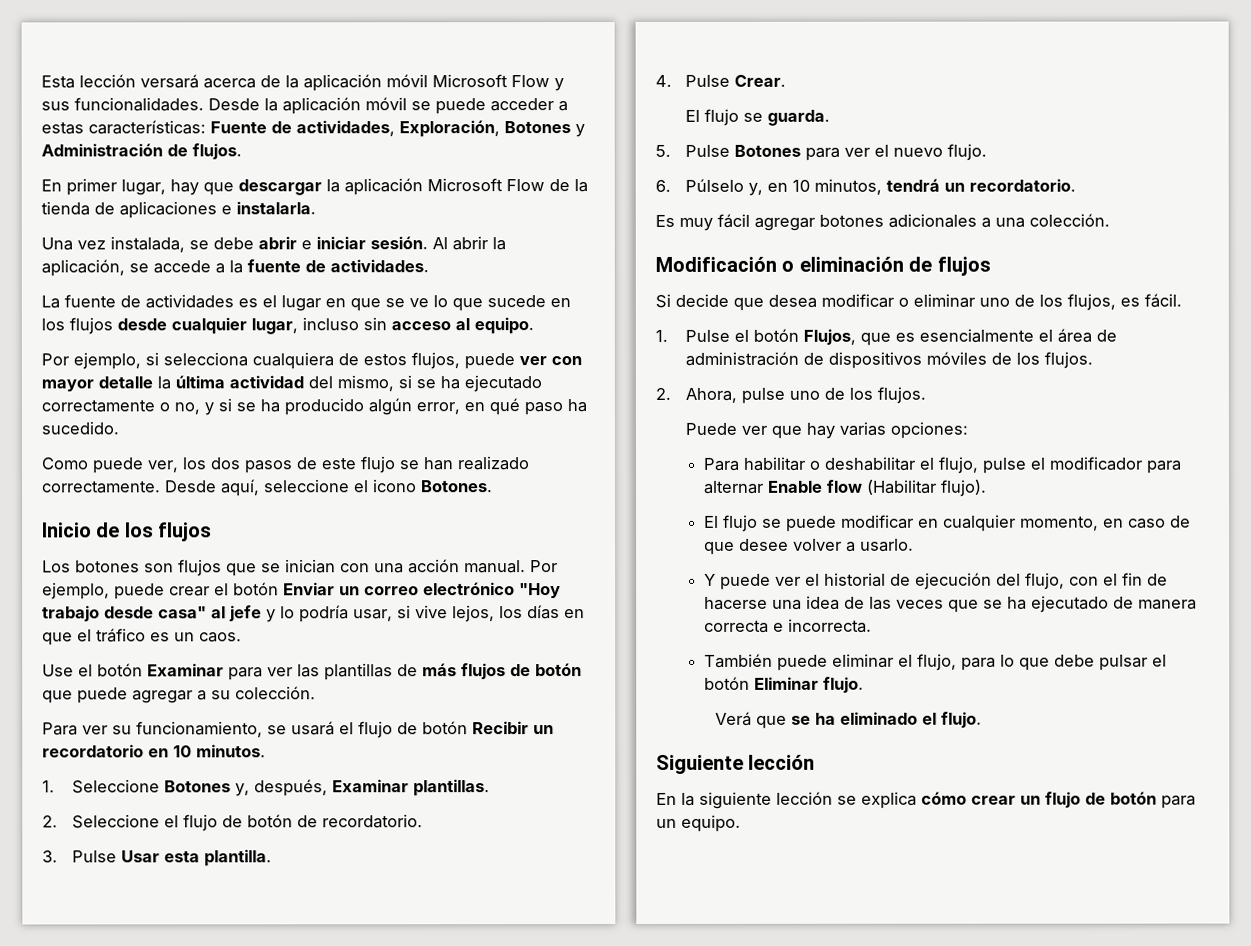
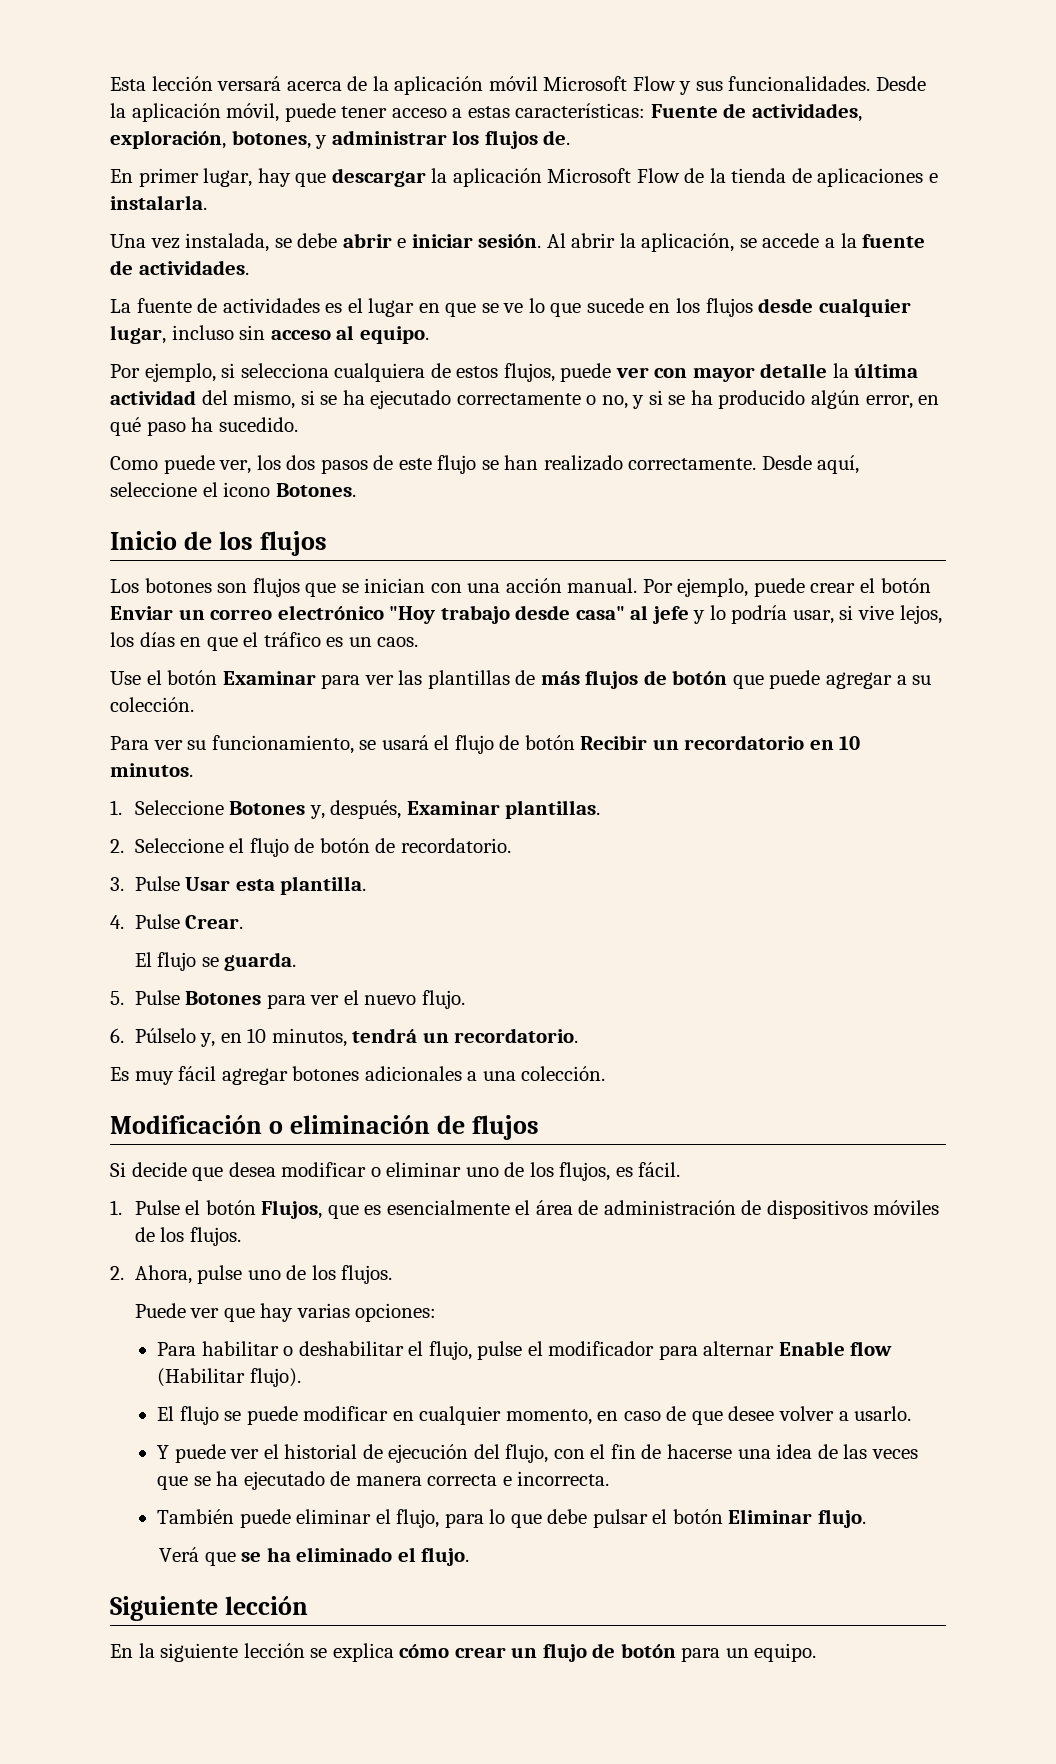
- Desde la aplicación móvil se puede acceder a estas características: Fuente de actividades, Exploración, Botones y Administración de flujos.
+ Desde la aplicación móvil, puede tener acceso a estas características: Fuente de actividades, exploración, botones, y administrar los flujos de.

